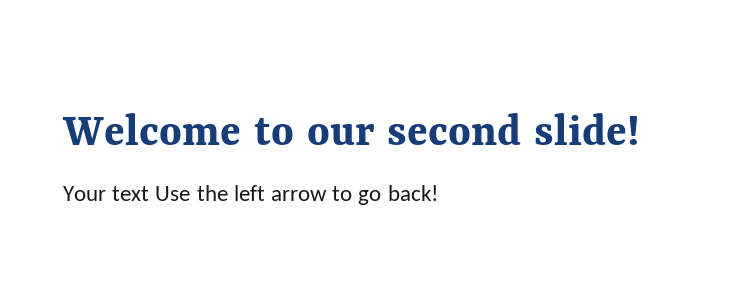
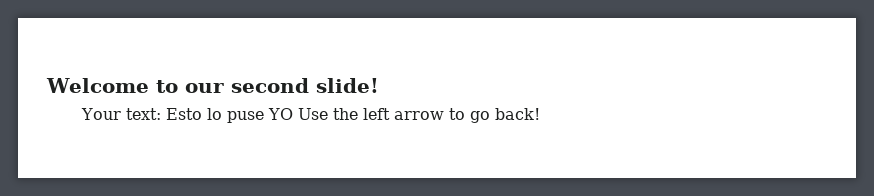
- Your text Use the left arrow to go back!
+ Your text: Esto lo puse YO Use the left arrow to go back!

